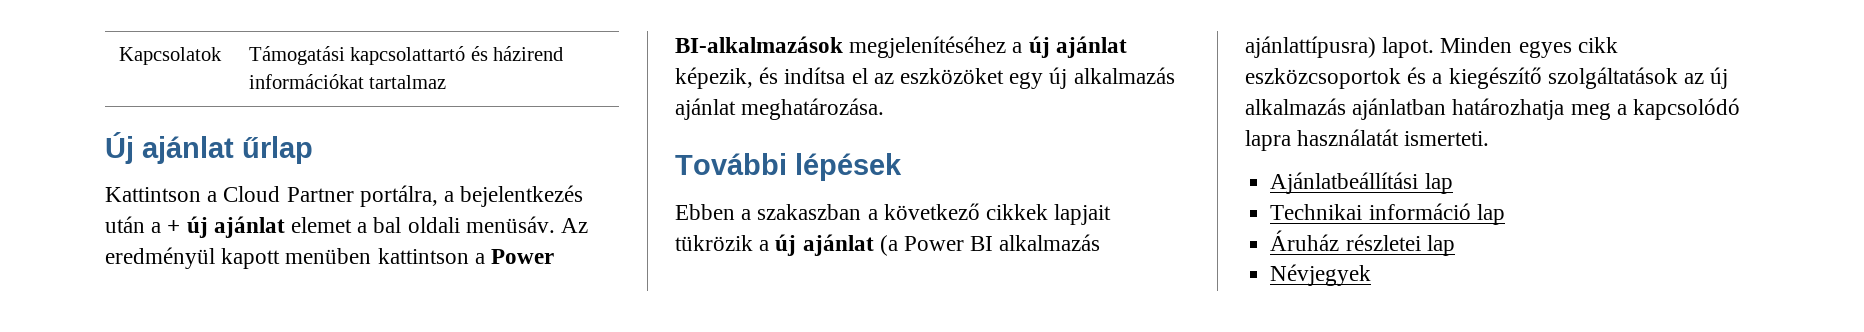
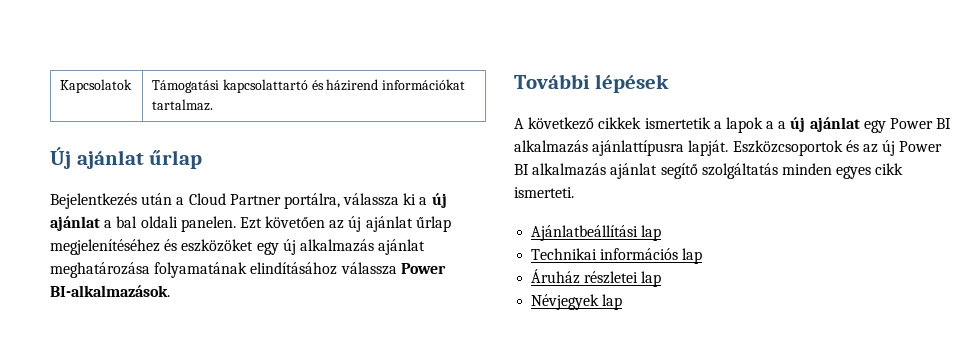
- Kapcsolatok | Támogatási kapcsolattartó és házirend információkat tartalmaz
+ Kapcsolatok | Támogatási kapcsolattartó és házirend információkat tartalmaz.
- Kattintson a Cloud Partner portálra, a bejelentkezés után a + új ajánlat elemet a bal oldali menüsáv. Az eredményül kapott menüben kattintson a Power BI-alkalmazások megjelenítéséhez a új ajánlat képezik, és indítsa el az eszközöket egy új alkalmazás ajánlat meghatározása.
+ Bejelentkezés után a Cloud Partner portálra, válassza ki a új ajánlat a bal oldali panelen. Ezt követően az új ajánlat űrlap megjelenítéséhez és eszközöket egy új alkalmazás ajánlat meghatározása folyamatának elindításához válassza Power BI-alkalmazások.
  További lépések
- Ebben a szakaszban a következő cikkek lapjait tükrözik a új ajánlat (a Power BI alkalmazás ajánlattípusra) lapot. Minden egyes cikk eszközcsoportok és a kiegészítő szolgáltatások az új alkalmazás ajánlatban határozhatja meg a kapcsolódó lapra használatát ismerteti.
+ A következő cikkek ismertetik a lapok a a új ajánlat egy Power BI alkalmazás ajánlattípusra lapját. Eszközcsoportok és az új Power BI alkalmazás ajánlat segítő szolgáltatás minden egyes cikk ismerteti.
- Technikai információ lap
+ Technikai információs lap
- Névjegyek
+ Névjegyek lap

